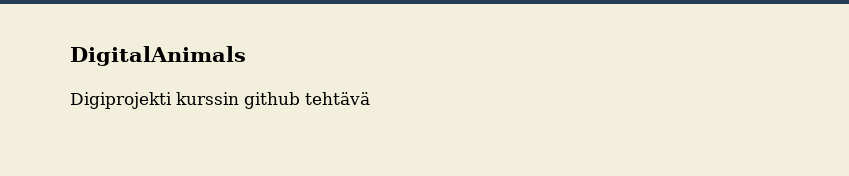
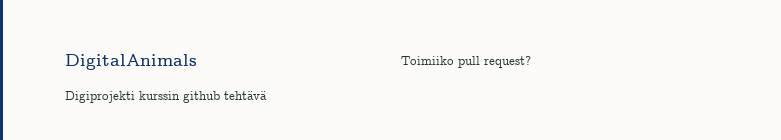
+ Toimiiko pull request?

